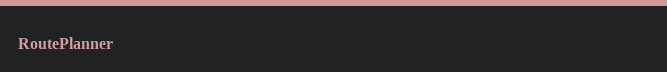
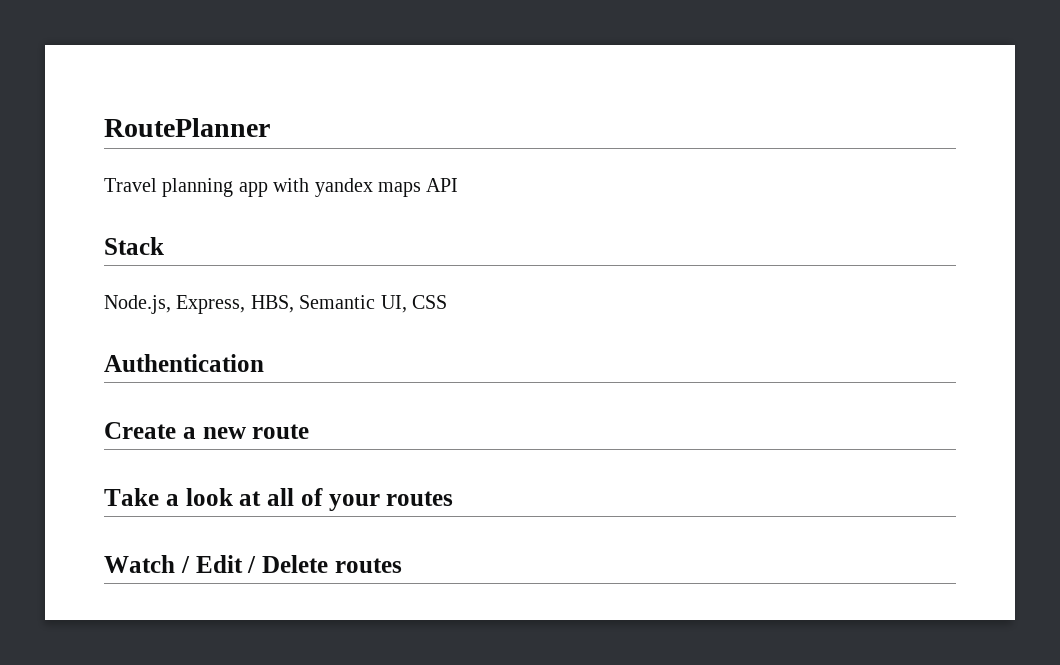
+ Travel planning app with yandex maps API
+ Stack
+ Node.js, Express, HBS, Semantic UI, CSS
+ Authentication
+ Create a new route
+ Take a look at all of your routes
+ Watch / Edit / Delete routes

